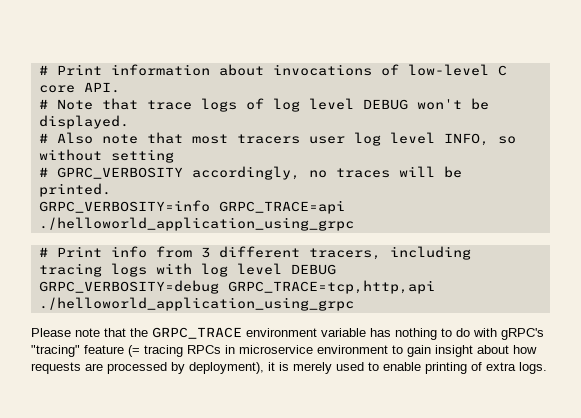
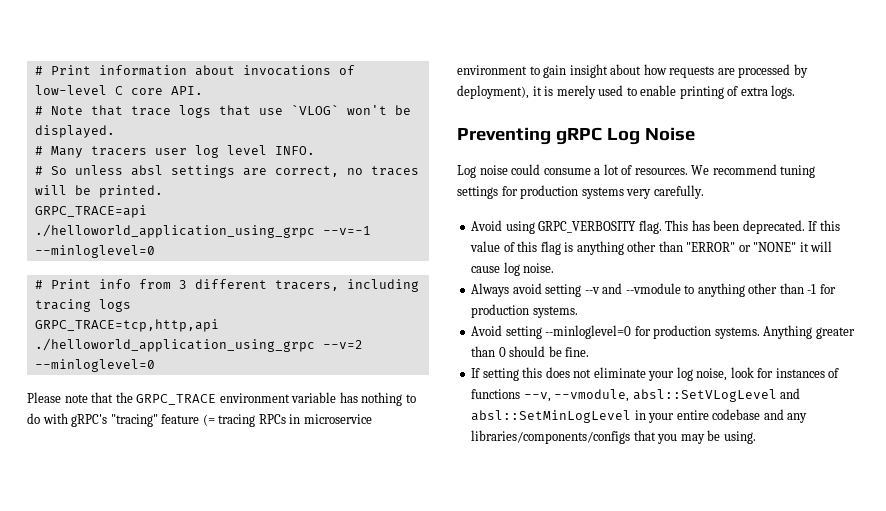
- # Note that trace logs of log level DEBUG won't be displayed.
+ # Note that trace logs that use `VLOG` won't be displayed.
- # Also note that most tracers user log level INFO, so without setting
- # GPRC_VERBOSITY accordingly, no traces will be printed.
+ # Many tracers user log level INFO.
+ # So unless absl settings are correct, no traces will be printed.
- GRPC_VERBOSITY=info GRPC_TRACE=api ./helloworld_application_using_grpc
+ GRPC_TRACE=api ./helloworld_application_using_grpc --v=-1 --minloglevel=0
- # Print info from 3 different tracers, including tracing logs with log level DEBUG
- GRPC_VERBOSITY=debug GRPC_TRACE=tcp,http,api ./helloworld_application_using_grpc
+ # Print info from 3 different tracers, including tracing logs
+ GRPC_TRACE=tcp,http,api ./helloworld_application_using_grpc --v=2 --minloglevel=0
+ Preventing gRPC Log Noise
+ Log noise could consume a lot of resources. We recommend tuning settings for production systems very carefully.
+ Avoid using GRPC_VERBOSITY flag. This has been deprecated. If this value of this flag is anything other than "ERROR" or "NONE" it will cause log noise.
+ Always avoid setting --v and --vmodule to anything other than -1 for production systems.
+ Avoid setting --minloglevel=0 for production systems. Anything greater than 0 should be fine.
+ If setting this does not eliminate your log noise, look for instances of functions --v, --vmodule, absl::SetVLogLevel and absl::SetMinLogLevel in your entire codebase and any libraries/components/configs that you may be using.

